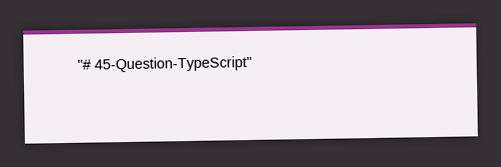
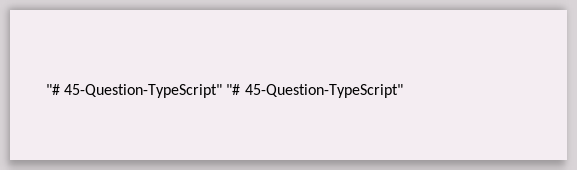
- "# 45-Question-TypeScript"
+ "# 45-Question-TypeScript" "# 45-Question-TypeScript"

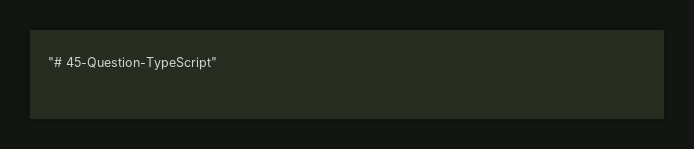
- "# 45-Question-TypeScript" "# 45-Question-TypeScript"
+ "# 45-Question-TypeScript"

